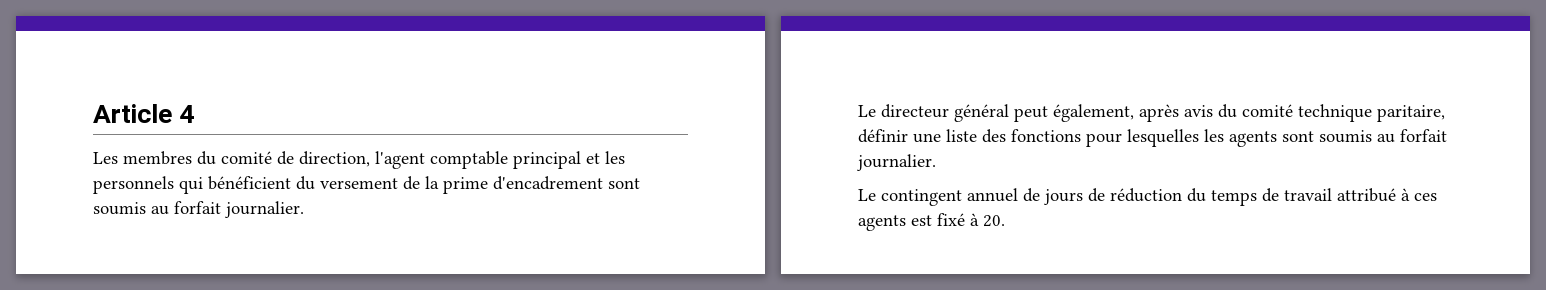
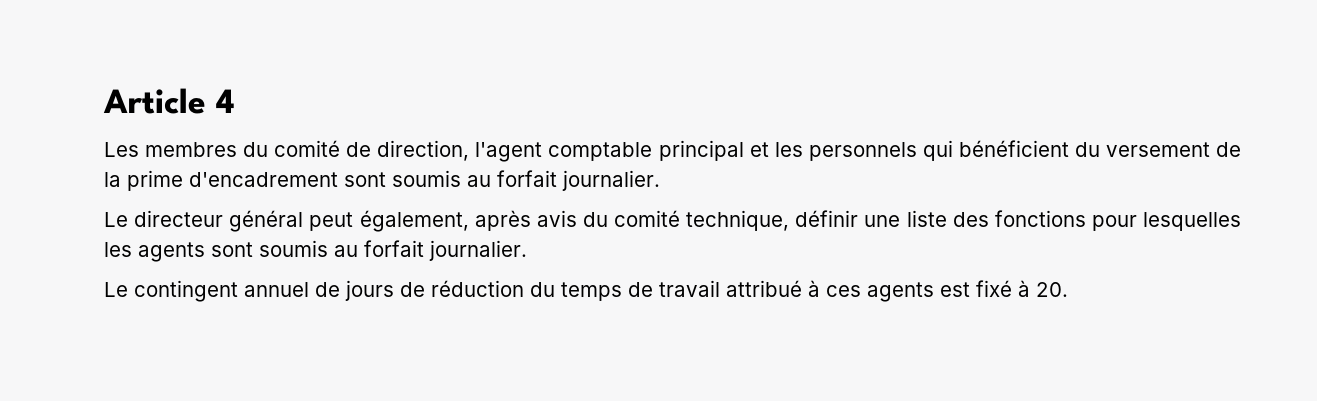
- Le directeur général peut également, après avis du comité technique paritaire, définir une liste des fonctions pour lesquelles les agents sont soumis au forfait journalier.
+ Le directeur général peut également, après avis du comité technique, définir une liste des fonctions pour lesquelles les agents sont soumis au forfait journalier.

